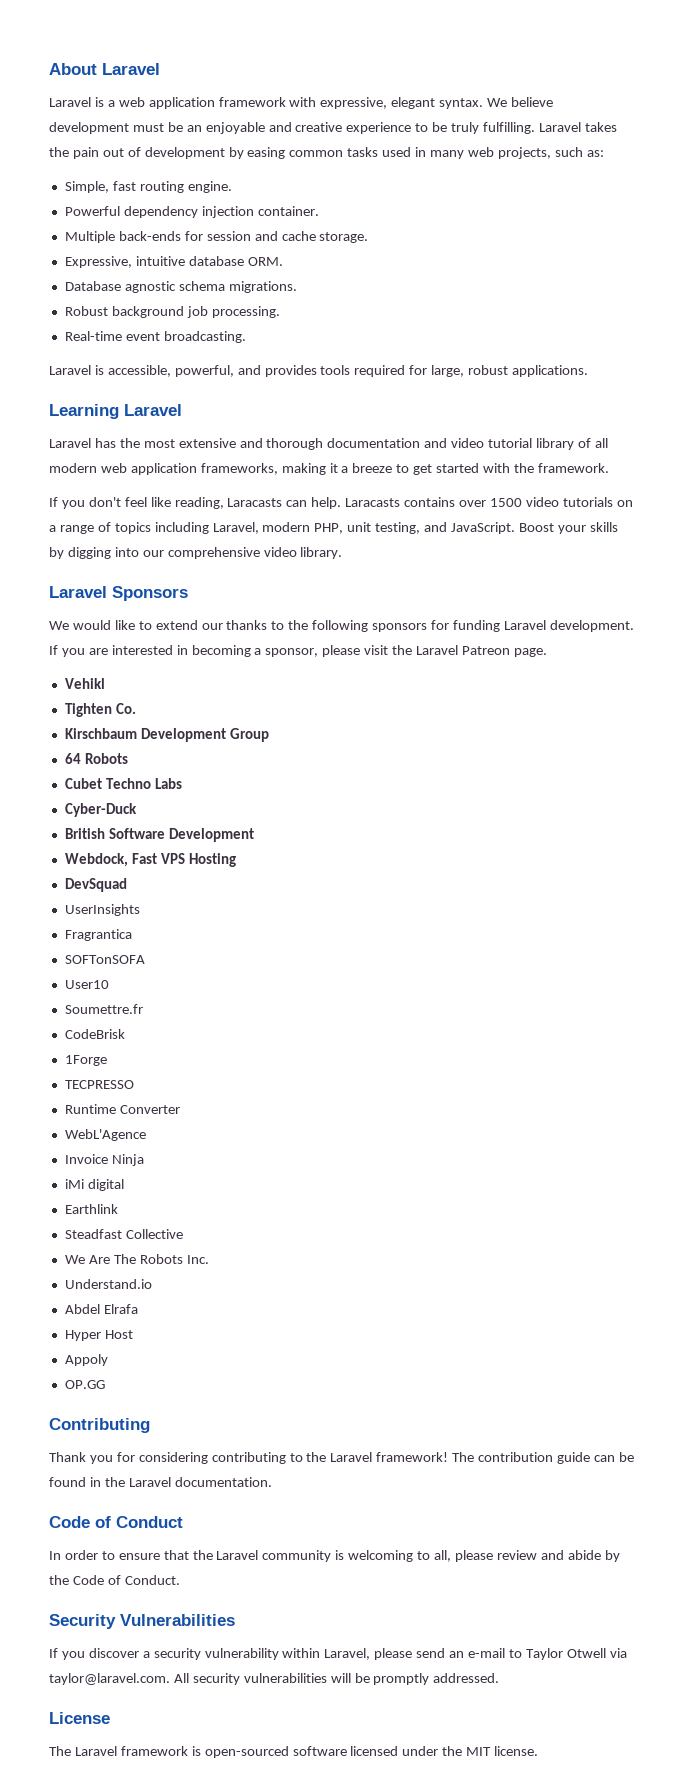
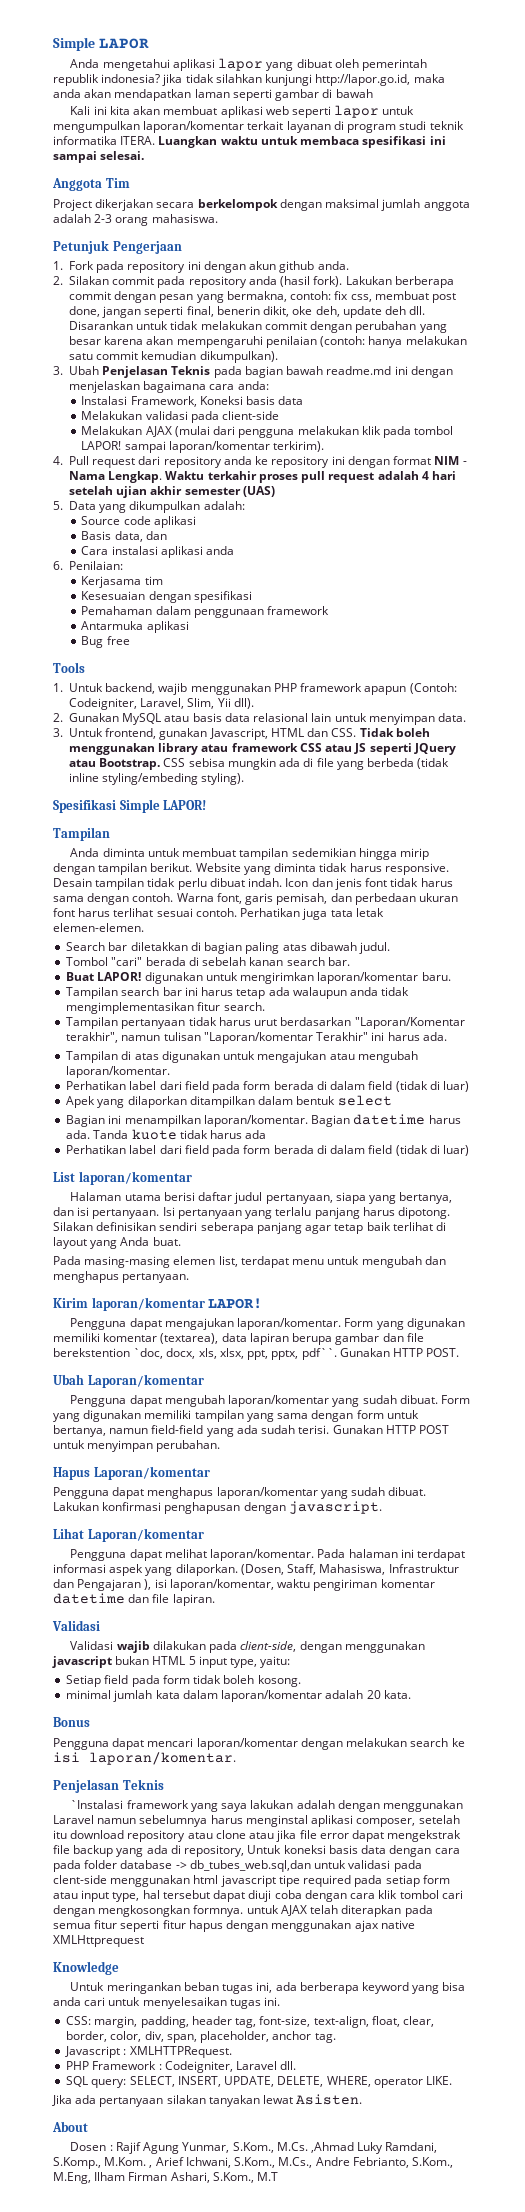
- About Laravel
- Laravel is a web application framework with expressive, elegant syntax. We believe development must be an enjoyable and creative experience to be truly fulfilling. Laravel takes the pain out of development by easing common tasks used in many web projects, such as:
- Simple, fast routing engine.
- Powerful dependency injection container.
- Multiple back-ends for session and cache storage.
- Expressive, intuitive database ORM.
- Database agnostic schema migrations.
- Robust background job processing.
- Real-time event broadcasting.
- Laravel is accessible, powerful, and provides tools required for large, robust applications.
- Learning Laravel
- Laravel has the most extensive and thorough documentation and video tutorial library of all modern web application frameworks, making it a breeze to get started with the framework.
- If you don't feel like reading, Laracasts can help. Laracasts contains over 1500 video tutorials on a range of topics including Laravel, modern PHP, unit testing, and JavaScript. Boost your skills by digging into our comprehensive video library.
- Laravel Sponsors
- We would like to extend our thanks to the following sponsors for funding Laravel development. If you are interested in becoming a sponsor, please visit the Laravel Patreon page.
- Vehikl
- Tighten Co.
- Kirschbaum Development Group
- 64 Robots
- Cubet Techno Labs
- Cyber-Duck
- British Software Development
- Webdock, Fast VPS Hosting
- DevSquad
- UserInsights
- Fragrantica
- SOFTonSOFA
- User10
- Soumettre.fr
- CodeBrisk
- 1Forge
- TECPRESSO
- Runtime Converter
- WebL'Agence
- Invoice Ninja
- iMi digital
- Earthlink
- Steadfast Collective
- We Are The Robots Inc.
- Understand.io
- Abdel Elrafa
- Hyper Host
- Appoly
- OP.GG
- Contributing
- Thank you for considering contributing to the Laravel framework! The contribution guide can be found in the Laravel documentation.
- Code of Conduct
- In order to ensure that the Laravel community is welcoming to all, please review and abide by the Code of Conduct.
- Security Vulnerabilities
- If you discover a security vulnerability within Laravel, please send an e-mail to Taylor Otwell via taylor@laravel.com. All security vulnerabilities will be promptly addressed.
- License
- The Laravel framework is open-sourced software licensed under the MIT license.
+ Simple LAPOR
+ Anda mengetahui aplikasi lapor yang dibuat oleh pemerintah republik indonesia? jika tidak silahkan kunjungi http://lapor.go.id, maka anda akan mendapatkan laman seperti gambar di bawah
+ Kali ini kita akan membuat aplikasi web seperti lapor untuk mengumpulkan laporan/komentar terkait layanan di program studi teknik informatika ITERA. Luangkan waktu untuk membaca spesifikasi ini sampai selesai.
+ Anggota Tim
+ Project dikerjakan secara berkelompok dengan maksimal jumlah anggota adalah 2-3 orang mahasiswa.
+ Petunjuk Pengerjaan
+ 1. Fork pada repository ini dengan akun github anda.
+ 2. Silakan commit pada repository anda (hasil fork). Lakukan berberapa commit dengan pesan yang bermakna, contoh: fix css, membuat post done, jangan seperti final, benerin dikit, oke deh, update deh dll. Disarankan untuk tidak melakukan commit dengan perubahan yang besar karena akan mempengaruhi penilaian (contoh: hanya melakukan satu commit kemudian dikumpulkan).
+ 3. Ubah Penjelasan Teknis pada bagian bawah readme.md ini dengan menjelaskan bagaimana cara anda:
+ Instalasi Framework, Koneksi basis data
+ Melakukan validasi pada client-side
+ Melakukan AJAX (mulai dari pengguna melakukan klik pada tombol LAPOR! sampai laporan/komentar terkirim).
+ 4. Pull request dari repository anda ke repository ini dengan format NIM - Nama Lengkap. Waktu terkahir proses pull request adalah 4 hari setelah ujian akhir semester (UAS)
+ 5. Data yang dikumpulkan adalah:
+ Source code aplikasi
+ Basis data, dan
+ Cara instalasi aplikasi anda
+ 6. Penilaian:
+ Kerjasama tim
+ Kesesuaian dengan spesifikasi
+ Pemahaman dalam penggunaan framework
+ Antarmuka aplikasi
+ Bug free
+ Tools
+ 1. Untuk backend, wajib menggunakan PHP framework apapun (Contoh: Codeigniter, Laravel, Slim, Yii dll).
+ 2. Gunakan MySQL atau basis data relasional lain untuk menyimpan data.
+ 3. Untuk frontend, gunakan Javascript, HTML dan CSS. Tidak boleh menggunakan library atau framework CSS atau JS seperti JQuery atau Bootstrap. CSS sebisa mungkin ada di file yang berbeda (tidak inline styling/embeding styling).
+ Spesifikasi Simple LAPOR!
+ Tampilan
+ Anda diminta untuk membuat tampilan sedemikian hingga mirip dengan tampilan berikut. Website yang diminta tidak harus responsive. Desain tampilan tidak perlu dibuat indah. Icon dan jenis font tidak harus sama dengan contoh. Warna font, garis pemisah, dan perbedaan ukuran font harus terlihat sesuai contoh. Perhatikan juga tata letak elemen-elemen.
+ Search bar diletakkan di bagian paling atas dibawah judul.
+ Tombol "cari" berada di sebelah kanan search bar.
+ Buat LAPOR! digunakan untuk mengirimkan laporan/komentar baru.
+ Tampilan search bar ini harus tetap ada walaupun anda tidak mengimplementasikan fitur search.
+ Tampilan pertanyaan tidak harus urut berdasarkan "Laporan/Komentar terakhir", namun tulisan "Laporan/komentar Terakhir" ini harus ada.
+ Tampilan di atas digunakan untuk mengajukan atau mengubah laporan/komentar.
+ Perhatikan label dari field pada form berada di dalam field (tidak di luar)
+ Apek yang dilaporkan ditampilkan dalam bentuk select
+ Bagian ini menampilkan laporan/komentar. Bagian datetime harus ada. Tanda kuote tidak harus ada
+ Perhatikan label dari field pada form berada di dalam field (tidak di luar)
+ List laporan/komentar
+ Halaman utama berisi daftar judul pertanyaan, siapa yang bertanya, dan isi pertanyaan. Isi pertanyaan yang terlalu panjang harus dipotong. Silakan definisikan sendiri seberapa panjang agar tetap baik terlihat di layout yang Anda buat.
+ Pada masing-masing elemen list, terdapat menu untuk mengubah dan menghapus pertanyaan.
+ Kirim laporan/komentar LAPOR!
+ Pengguna dapat mengajukan laporan/komentar. Form yang digunakan memiliki komentar (textarea), data lapiran berupa gambar dan file berekstention `doc, docx, xls, xlsx, ppt, pptx, pdf``. Gunakan HTTP POST.
+ Ubah Laporan/komentar
+ Pengguna dapat mengubah laporan/komentar yang sudah dibuat. Form yang digunakan memiliki tampilan yang sama dengan form untuk bertanya, namun field-field yang ada sudah terisi. Gunakan HTTP POST untuk menyimpan perubahan.
+ Hapus Laporan/komentar
+ Pengguna dapat menghapus laporan/komentar yang sudah dibuat. Lakukan konfirmasi penghapusan dengan javascript.
+ Lihat Laporan/komentar
+ Pengguna dapat melihat laporan/komentar. Pada halaman ini terdapat informasi aspek yang dilaporkan. (Dosen, Staff, Mahasiswa, Infrastruktur dan Pengajaran ), isi laporan/komentar, waktu pengiriman komentar datetime dan file lapiran.
+ Validasi
+ Validasi wajib dilakukan pada client-side, dengan menggunakan javascript bukan HTML 5 input type, yaitu:
+ Setiap field pada form tidak boleh kosong.
+ minimal jumlah kata dalam laporan/komentar adalah 20 kata.
+ Bonus
+ Pengguna dapat mencari laporan/komentar dengan melakukan search ke isi laporan/komentar.
+ Penjelasan Teknis
+ `Instalasi framework yang saya lakukan adalah dengan menggunakan Laravel namun sebelumnya harus menginstal aplikasi composer, setelah itu download repository atau clone atau jika file error dapat mengekstrak file backup yang ada di repository, Untuk koneksi basis data dengan cara pada folder database -> db_tubes_web.sql,dan untuk validasi pada clent-side menggunakan html javascript tipe required pada setiap form atau input type, hal tersebut dapat diuji coba dengan cara klik tombol cari dengan mengkosongkan formnya. untuk AJAX telah diterapkan pada semua fitur seperti fitur hapus dengan menggunakan ajax native XMLHttprequest
+ Knowledge
+ Untuk meringankan beban tugas ini, ada berberapa keyword yang bisa anda cari untuk menyelesaikan tugas ini.
+ CSS: margin, padding, header tag, font-size, text-align, float, clear, border, color, div, span, placeholder, anchor tag.
+ Javascript : XMLHTTPRequest.
+ PHP Framework : Codeigniter, Laravel dll.
+ SQL query: SELECT, INSERT, UPDATE, DELETE, WHERE, operator LIKE.
+ Jika ada pertanyaan silakan tanyakan lewat Asisten.
+ About
+ Dosen : Rajif Agung Yunmar, S.Kom., M.Cs. ,Ahmad Luky Ramdani, S.Komp., M.Kom. , Arief Ichwani, S.Kom., M.Cs., Andre Febrianto, S.Kom., M.Eng, Ilham Firman Ashari, S.Kom., M.T

